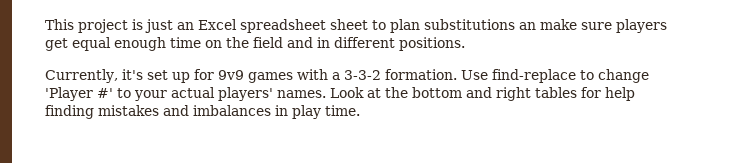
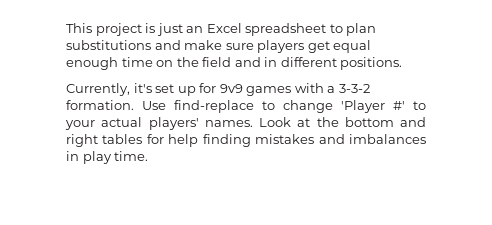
- This project is just an Excel spreadsheet sheet to plan substitutions an make sure players get equal enough time on the field and in different positions.
+ This project is just an Excel spreadsheet to plan substitutions and make sure players get equal enough time on the field and in different positions.

